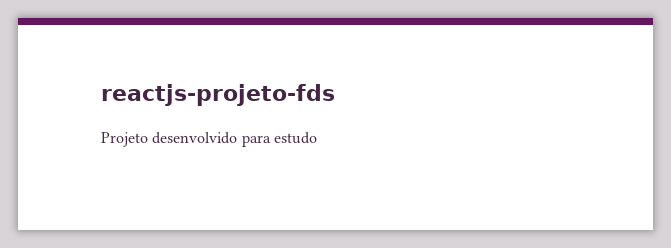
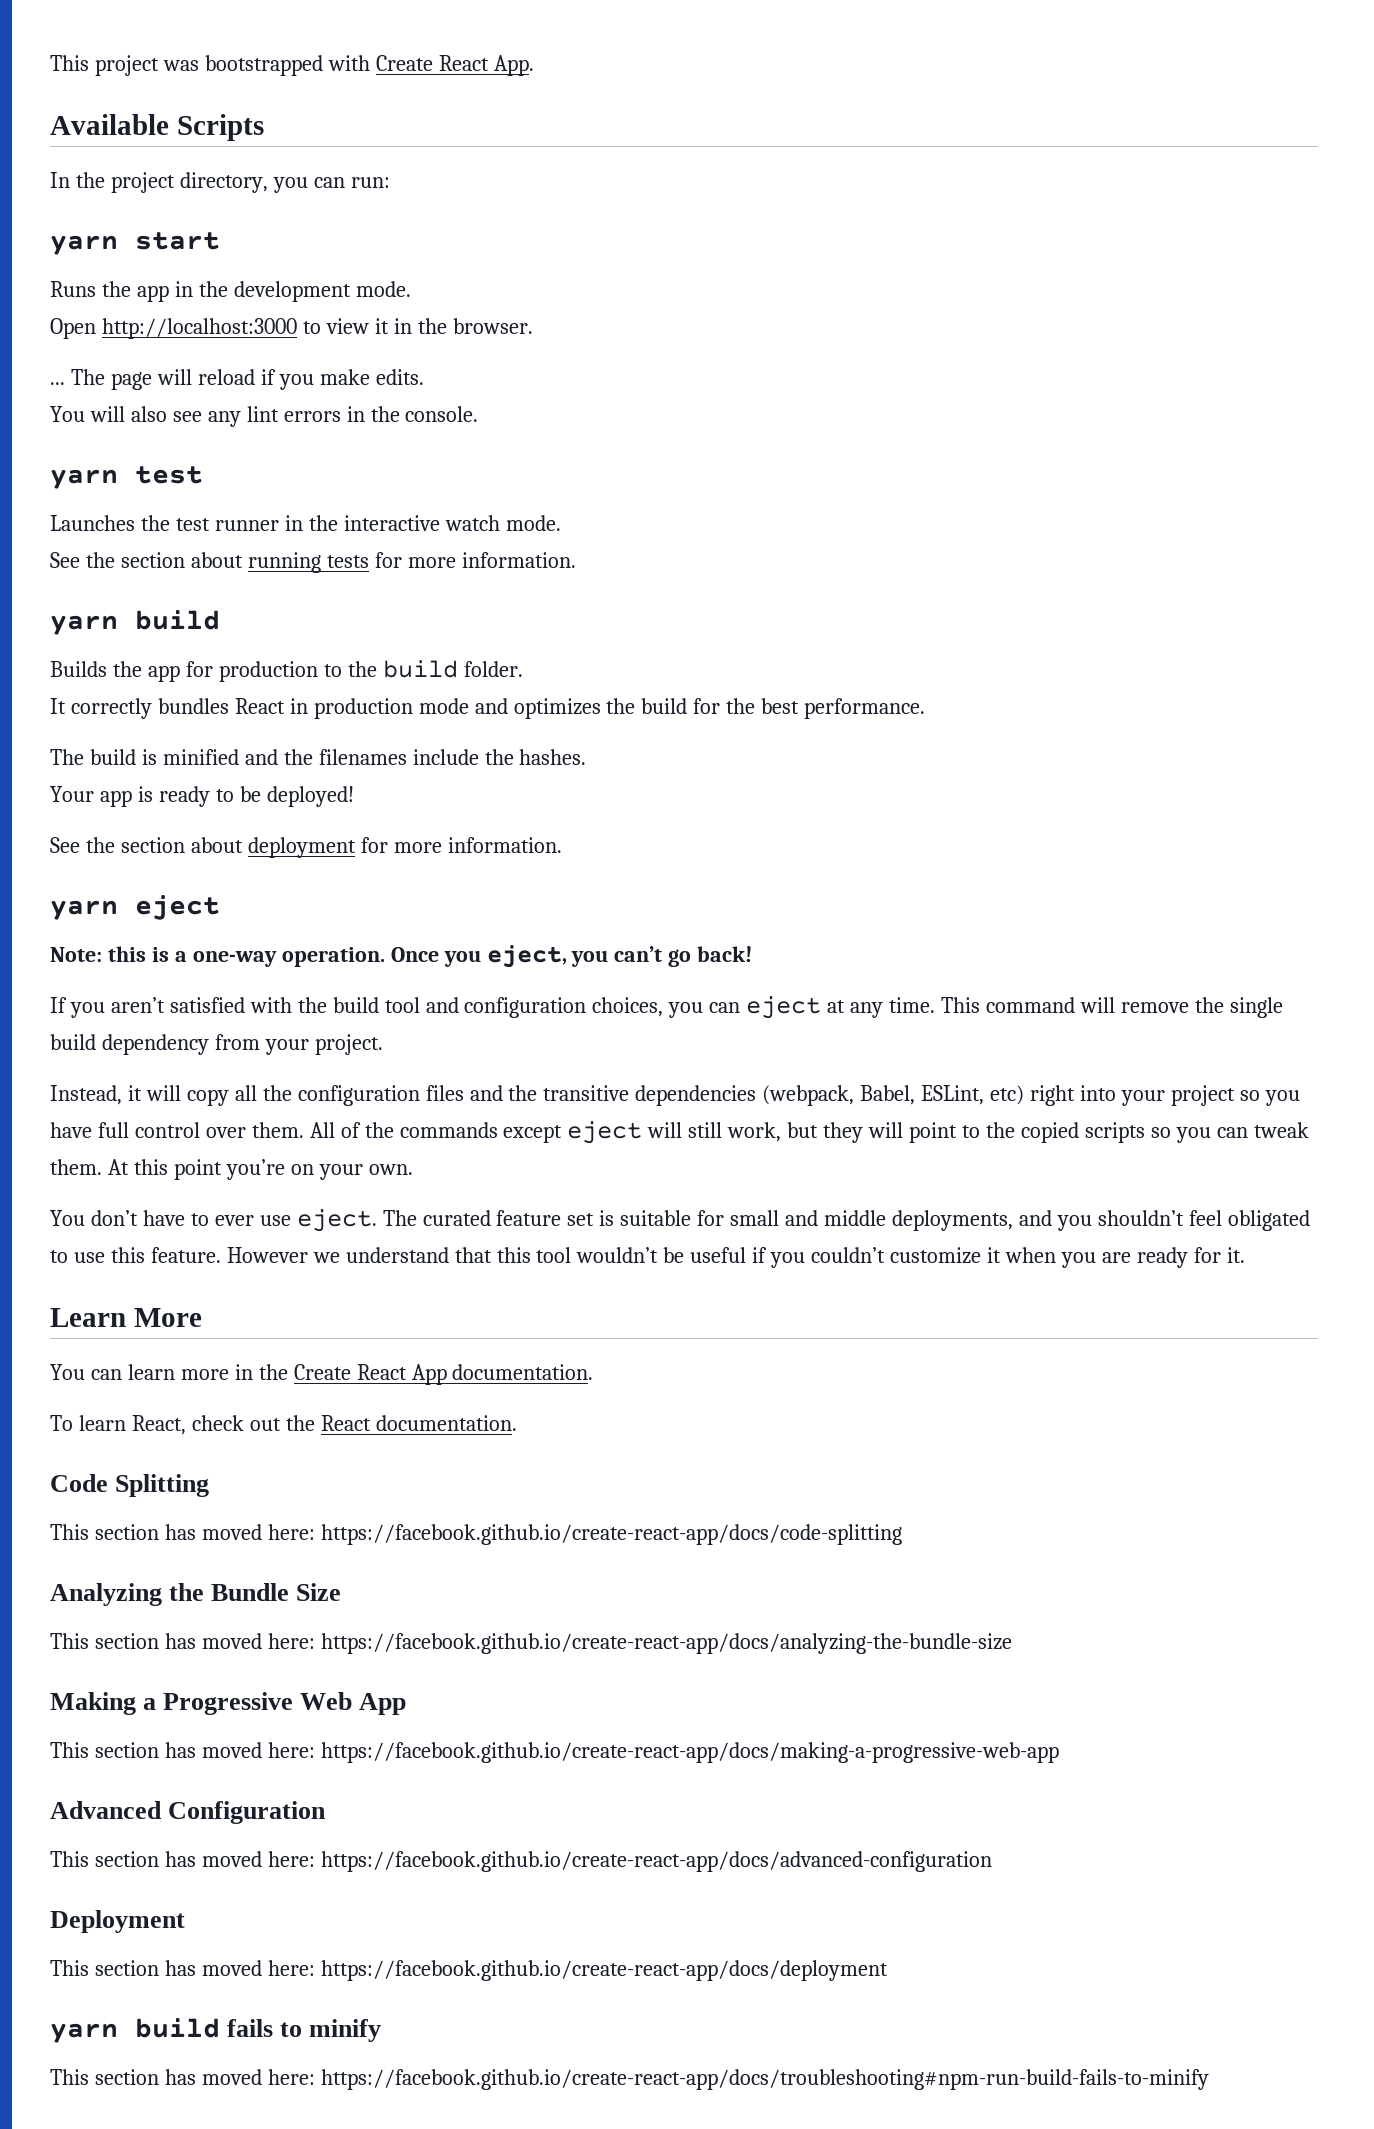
- reactjs-projeto-fds
- Projeto desenvolvido para estudo
+ This project was bootstrapped with Create React App.
+ Available Scripts
+ In the project directory, you can run:
+ yarn start
+ Runs the app in the development mode.
+ Open http://localhost:3000 to view it in the browser.
+ ... The page will reload if you make edits.
+ You will also see any lint errors in the console.
+ yarn test
+ Launches the test runner in the interactive watch mode.
+ See the section about running tests for more information.
+ yarn build
+ Builds the app for production to the build folder.
+ It correctly bundles React in production mode and optimizes the build for the best performance.
+ The build is minified and the filenames include the hashes.
+ Your app is ready to be deployed!
+ See the section about deployment for more information.
+ yarn eject
+ Note: this is a one-way operation. Once you eject, you can’t go back!
+ If you aren’t satisfied with the build tool and configuration choices, you can eject at any time. This command will remove the single build dependency from your project.
+ Instead, it will copy all the configuration files and the transitive dependencies (webpack, Babel, ESLint, etc) right into your project so you have full control over them. All of the commands except eject will still work, but they will point to the copied scripts so you can tweak them. At this point you’re on your own.
+ You don’t have to ever use eject. The curated feature set is suitable for small and middle deployments, and you shouldn’t feel obligated to use this feature. However we understand that this tool wouldn’t be useful if you couldn’t customize it when you are ready for it.
+ Learn More
+ You can learn more in the Create React App documentation.
+ To learn React, check out the React documentation.
+ Code Splitting
+ This section has moved here: https://facebook.github.io/create-react-app/docs/code-splitting
+ Analyzing the Bundle Size
+ This section has moved here: https://facebook.github.io/create-react-app/docs/analyzing-the-bundle-size
+ Making a Progressive Web App
+ This section has moved here: https://facebook.github.io/create-react-app/docs/making-a-progressive-web-app
+ Advanced Configuration
+ This section has moved here: https://facebook.github.io/create-react-app/docs/advanced-configuration
+ Deployment
+ This section has moved here: https://facebook.github.io/create-react-app/docs/deployment
+ yarn build fails to minify
+ This section has moved here: https://facebook.github.io/create-react-app/docs/troubleshooting#npm-run-build-fails-to-minify

